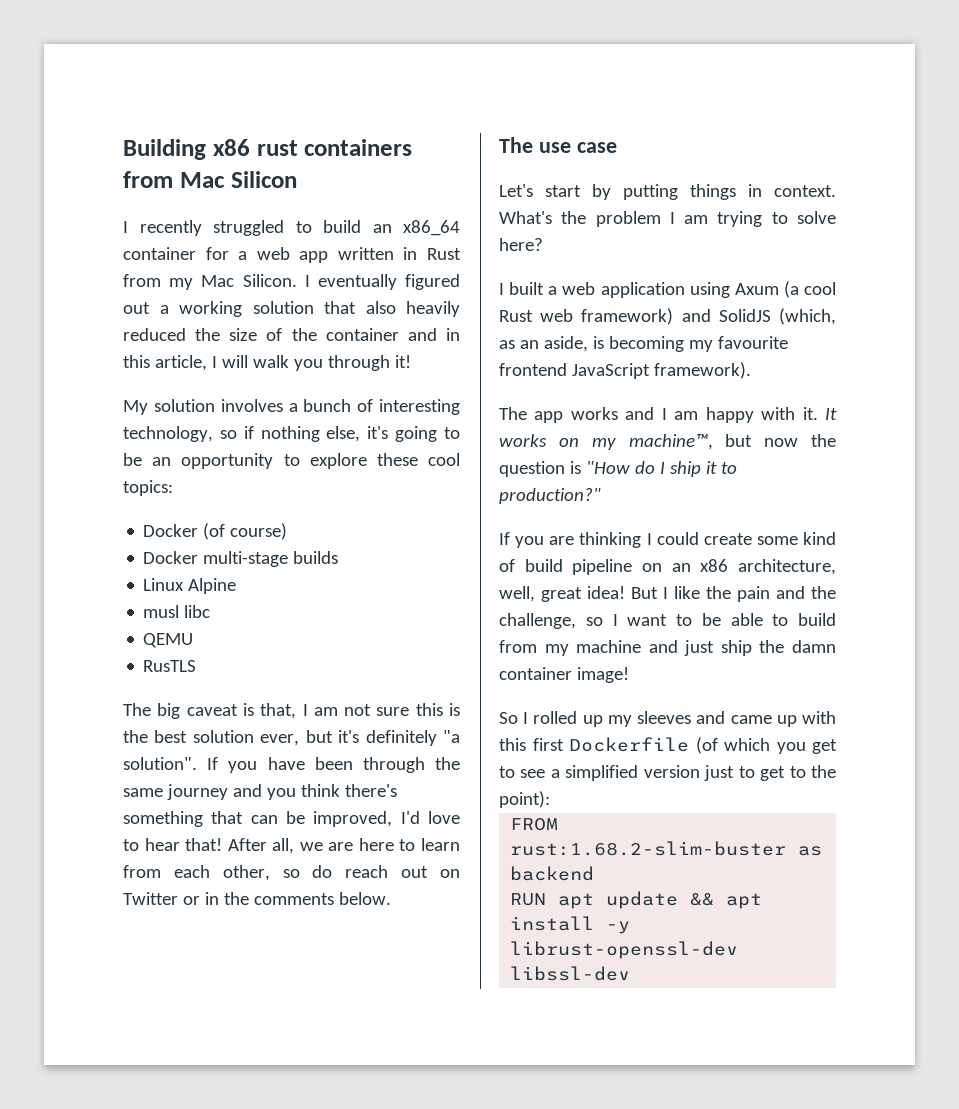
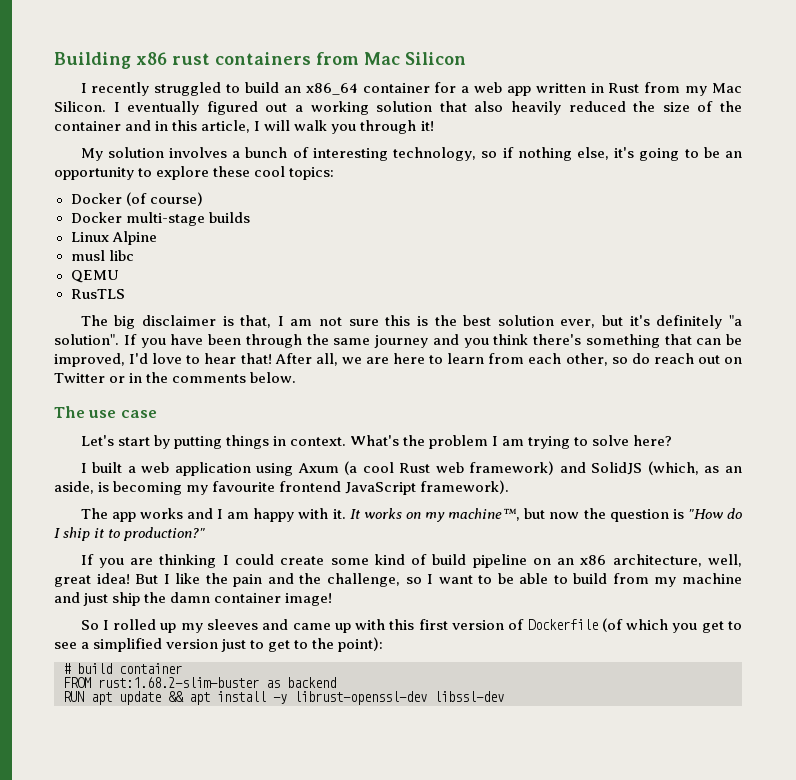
- The big caveat is that, I am not sure this is the best solution ever, but it's definitely "a solution".
+ The big disclaimer is that, I am not sure this is the best solution ever, but it's definitely "a solution".
- So I rolled up my sleeves and came up with this first Dockerfile (of which you get to see a simplified version just to get to the point):
+ So I rolled up my sleeves and came up with this first version of Dockerfile (of which you get to see a simplified version just to get to the point):
+ # build container

